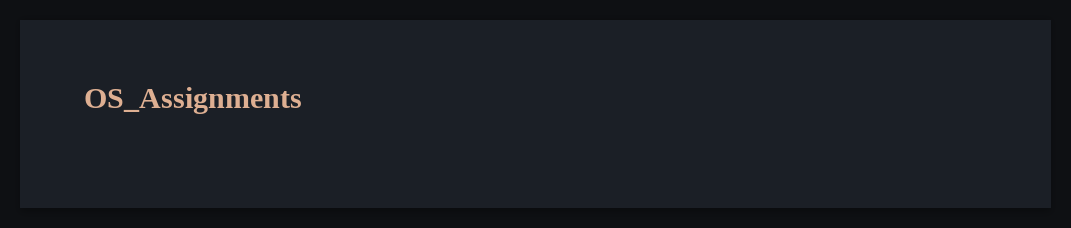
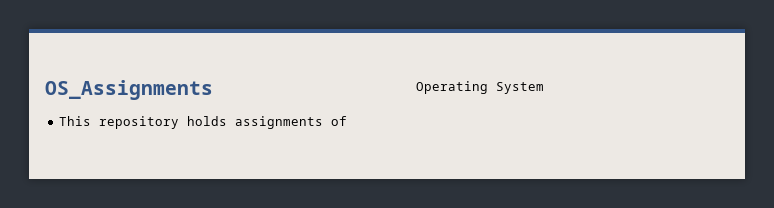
+ This repository holds assignments of Operating System

